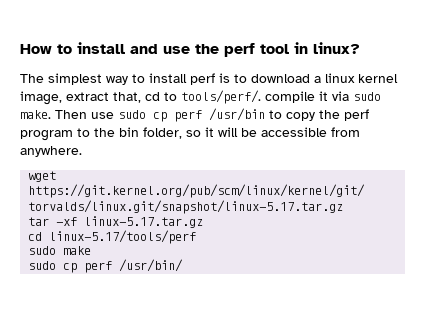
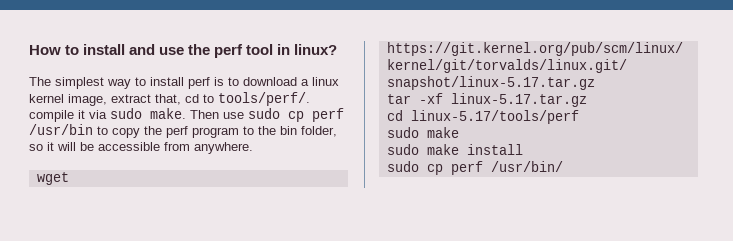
+ sudo make install

